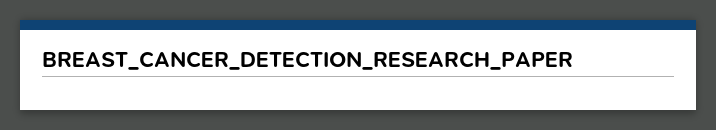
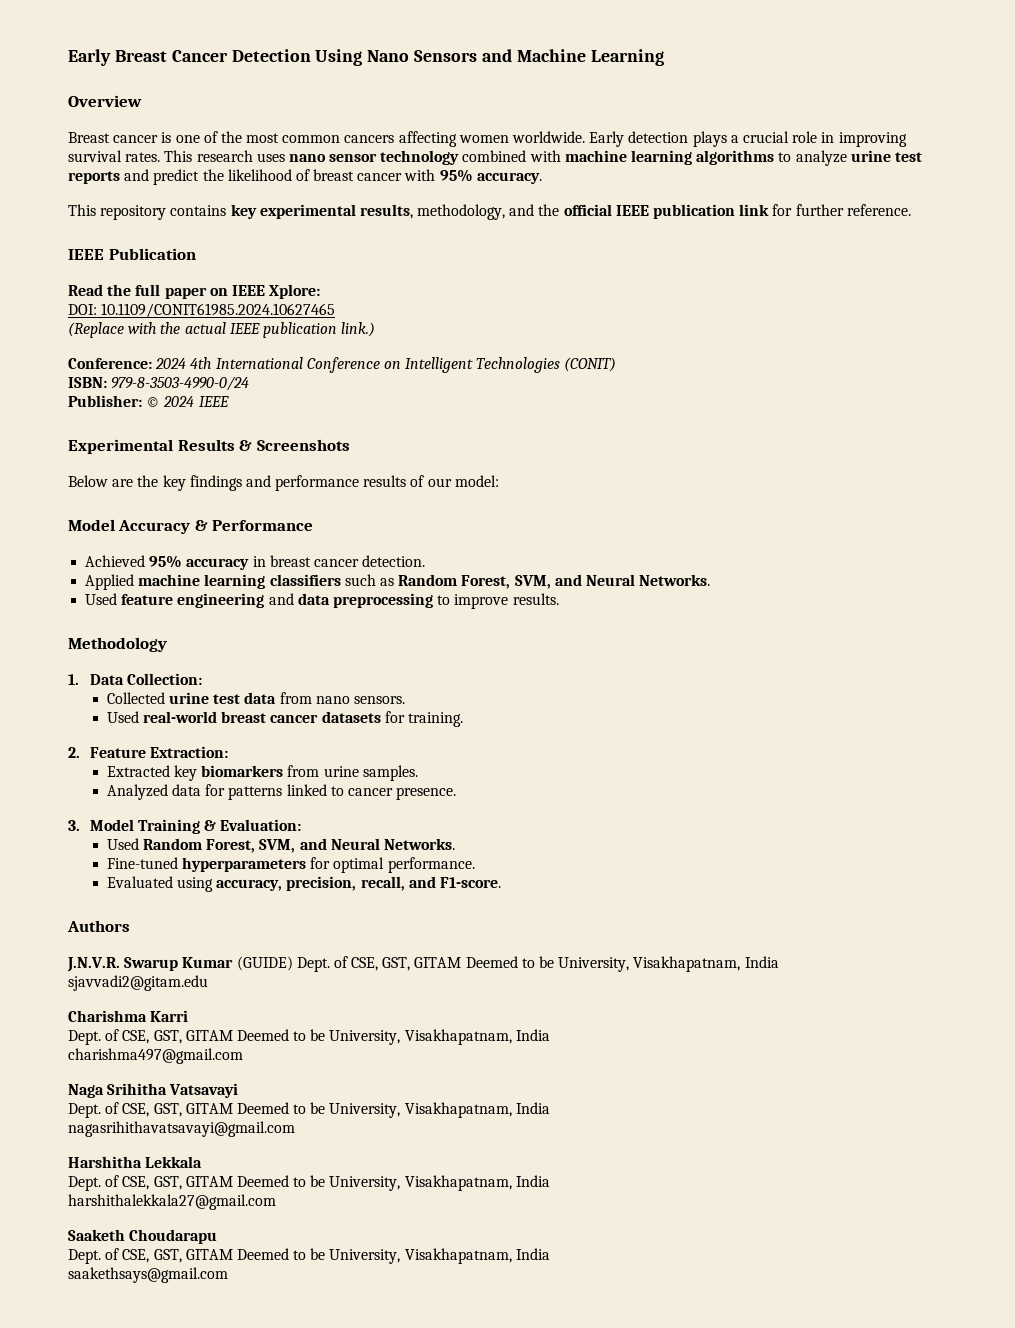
- BREAST_CANCER_DETECTION_RESEARCH_PAPER
+ Early Breast Cancer Detection Using Nano Sensors and Machine Learning
+ Overview
+ Breast cancer is one of the most common cancers affecting women worldwide. Early detection plays a crucial role in improving survival rates. This research uses nano sensor technology combined with machine learning algorithms to analyze urine test reports and predict the likelihood of breast cancer with 95% accuracy.
+ This repository contains key experimental results, methodology, and the official IEEE publication link for further reference.
+ IEEE Publication
+ Read the full paper on IEEE Xplore:
+ DOI: 10.1109/CONIT61985.2024.10627465
+ (Replace with the actual IEEE publication link.)
+ Conference: 2024 4th International Conference on Intelligent Technologies (CONIT)
+ ISBN: 979-8-3503-4990-0/24
+ Publisher: © 2024 IEEE
+ Experimental Results & Screenshots
+ Below are the key findings and performance results of our model:
+ Model Accuracy & Performance
+ Achieved 95% accuracy in breast cancer detection.
+ Applied machine learning classifiers such as Random Forest, SVM, and Neural Networks.
+ Used feature engineering and data preprocessing to improve results.
+ Methodology
+ 1. Data Collection:
+ Collected urine test data from nano sensors.
+ Used real-world breast cancer datasets for training.
+ 2. Feature Extraction:
+ Extracted key biomarkers from urine samples.
+ Analyzed data for patterns linked to cancer presence.
+ 3. Model Training & Evaluation:
+ Used Random Forest, SVM, and Neural Networks.
+ Fine-tuned hyperparameters for optimal performance.
+ Evaluated using accuracy, precision, recall, and F1-score.
+ Authors
+ J.N.V.R. Swarup Kumar (GUIDE) Dept. of CSE, GST, GITAM Deemed to be University, Visakhapatnam, India
+ sjavvadi2@gitam.edu
+ Charishma Karri
+ Dept. of CSE, GST, GITAM Deemed to be University, Visakhapatnam, India
+ charishma497@gmail.com
+ Naga Srihitha Vatsavayi
+ Dept. of CSE, GST, GITAM Deemed to be University, Visakhapatnam, India
+ nagasrihithavatsavayi@gmail.com
+ Harshitha Lekkala
+ Dept. of CSE, GST, GITAM Deemed to be University, Visakhapatnam, India
+ harshithalekkala27@gmail.com
+ Saaketh Choudarapu
+ Dept. of CSE, GST, GITAM Deemed to be University, Visakhapatnam, India
+ saakethsays@gmail.com

